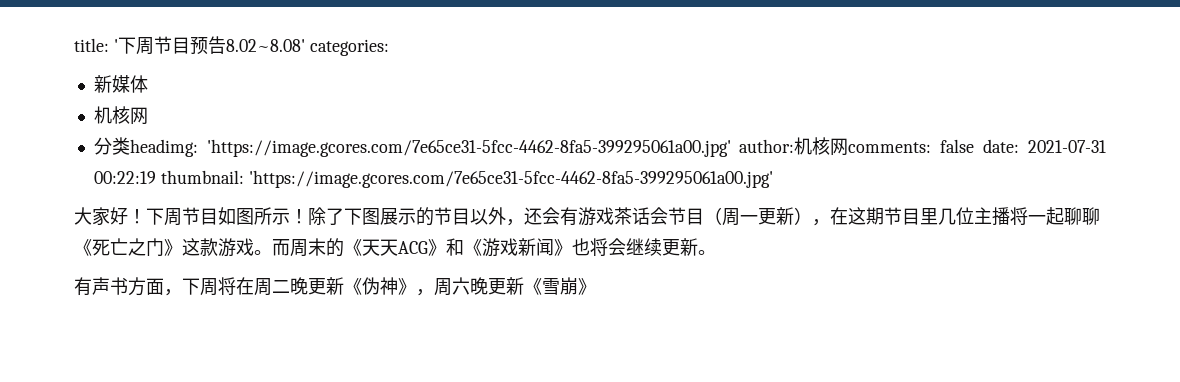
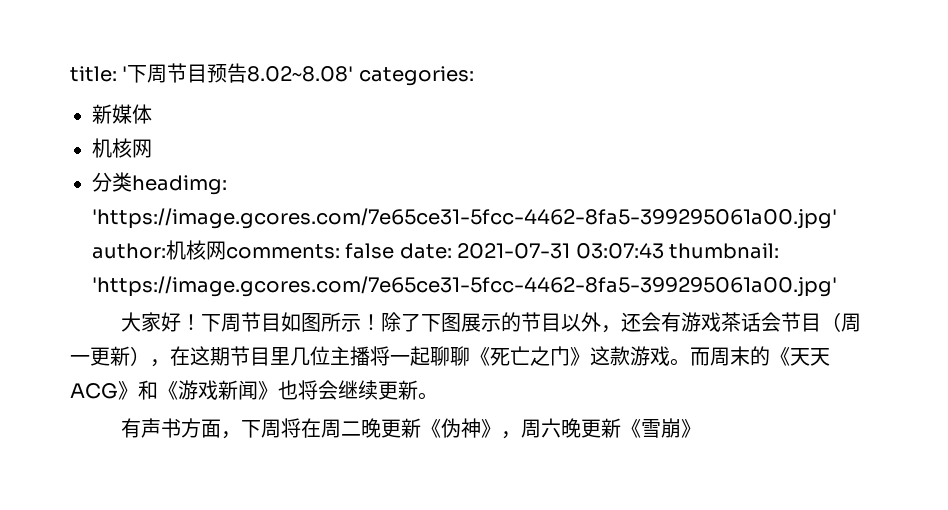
- 分类headimg: 'https://image.gcores.com/7e65ce31-5fcc-4462-8fa5-399295061a00.jpg' author:机核网comments: false date: 2021-07-31 00:22:19 thumbnail: 'https://image.gcores.com/7e65ce31-5fcc-4462-8fa5-399295061a00.jpg'
+ 分类headimg: 'https://image.gcores.com/7e65ce31-5fcc-4462-8fa5-399295061a00.jpg' author:机核网comments: false date: 2021-07-31 03:07:43 thumbnail: 'https://image.gcores.com/7e65ce31-5fcc-4462-8fa5-399295061a00.jpg'

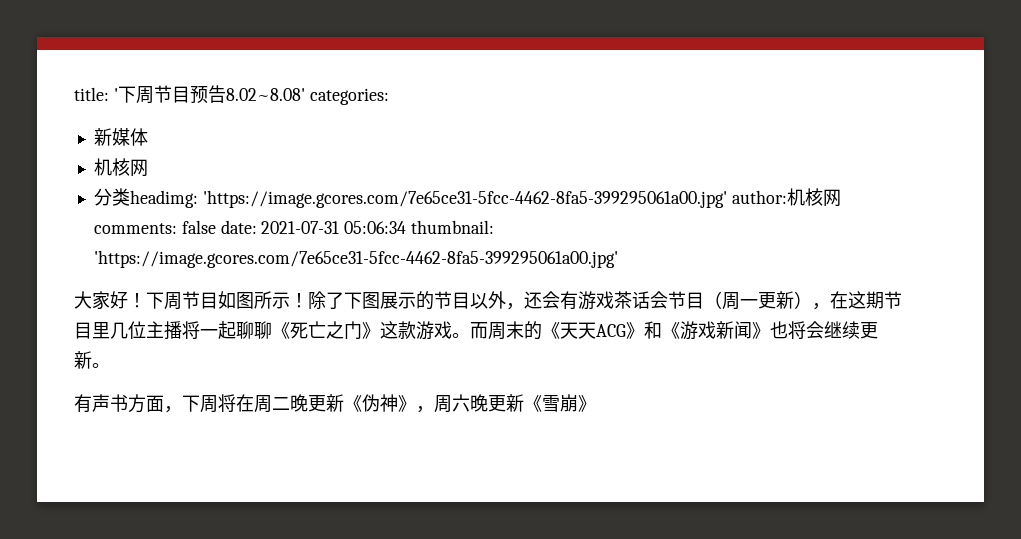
- 分类headimg: 'https://image.gcores.com/7e65ce31-5fcc-4462-8fa5-399295061a00.jpg' author:机核网comments: false date: 2021-07-31 03:07:43 thumbnail: 'https://image.gcores.com/7e65ce31-5fcc-4462-8fa5-399295061a00.jpg'
+ 分类headimg: 'https://image.gcores.com/7e65ce31-5fcc-4462-8fa5-399295061a00.jpg' author:机核网comments: false date: 2021-07-31 05:06:34 thumbnail: 'https://image.gcores.com/7e65ce31-5fcc-4462-8fa5-399295061a00.jpg'

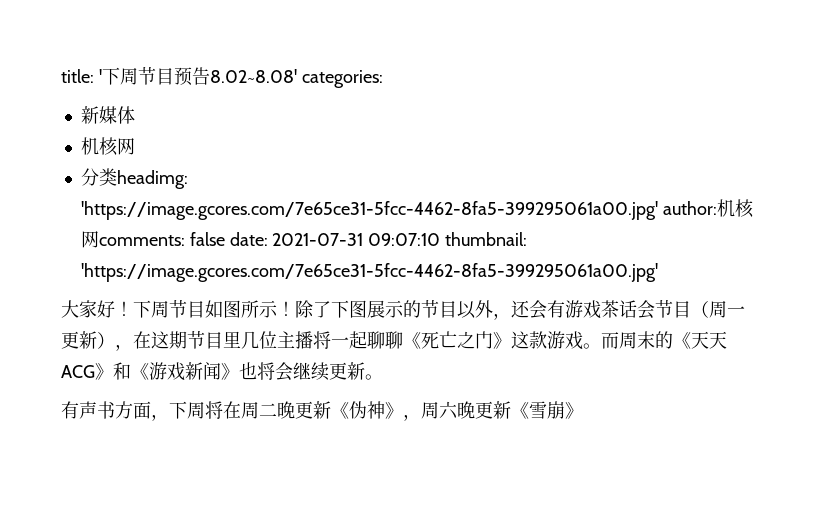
- 分类headimg: 'https://image.gcores.com/7e65ce31-5fcc-4462-8fa5-399295061a00.jpg' author:机核网comments: false date: 2021-07-31 05:06:34 thumbnail: 'https://image.gcores.com/7e65ce31-5fcc-4462-8fa5-399295061a00.jpg'
+ 分类headimg: 'https://image.gcores.com/7e65ce31-5fcc-4462-8fa5-399295061a00.jpg' author:机核网comments: false date: 2021-07-31 09:07:10 thumbnail: 'https://image.gcores.com/7e65ce31-5fcc-4462-8fa5-399295061a00.jpg'

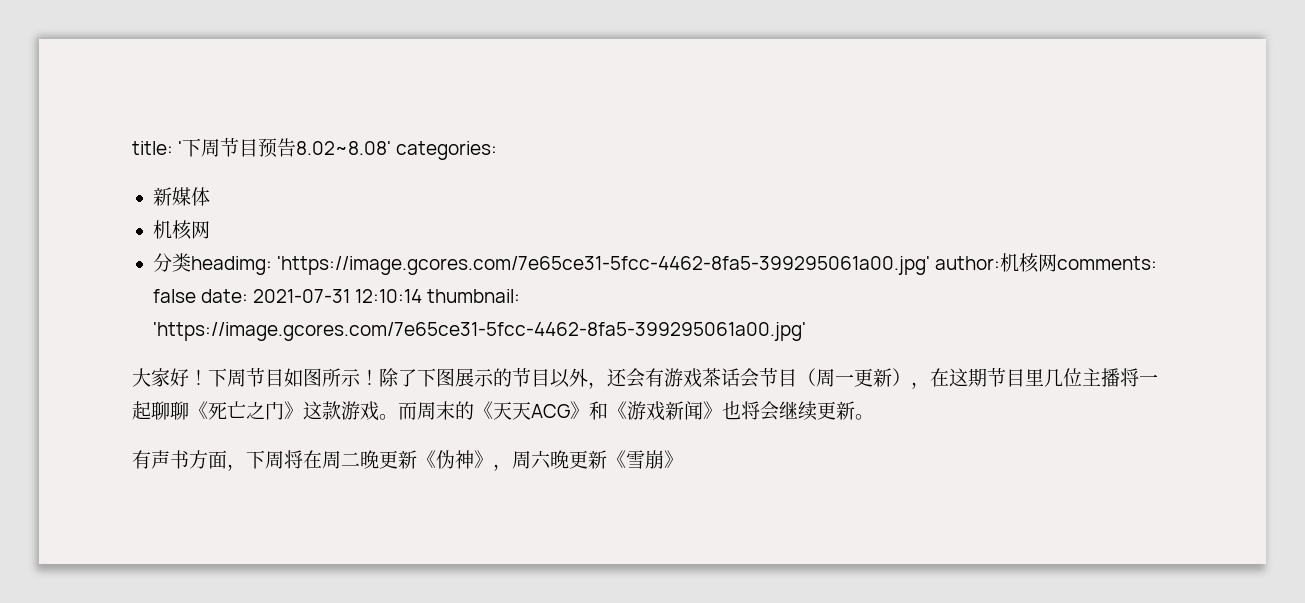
- 分类headimg: 'https://image.gcores.com/7e65ce31-5fcc-4462-8fa5-399295061a00.jpg' author:机核网comments: false date: 2021-07-31 09:07:10 thumbnail: 'https://image.gcores.com/7e65ce31-5fcc-4462-8fa5-399295061a00.jpg'
+ 分类headimg: 'https://image.gcores.com/7e65ce31-5fcc-4462-8fa5-399295061a00.jpg' author:机核网comments: false date: 2021-07-31 12:10:14 thumbnail: 'https://image.gcores.com/7e65ce31-5fcc-4462-8fa5-399295061a00.jpg'

